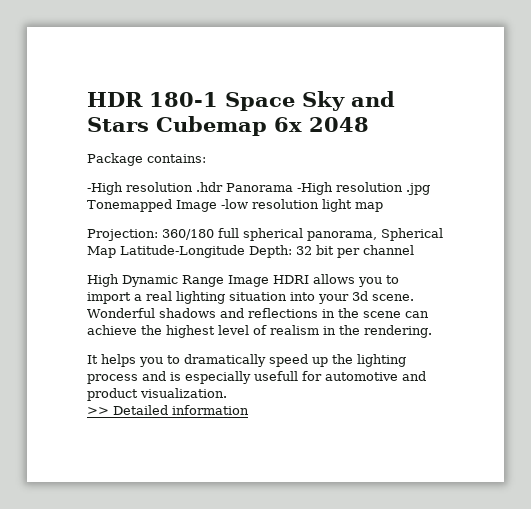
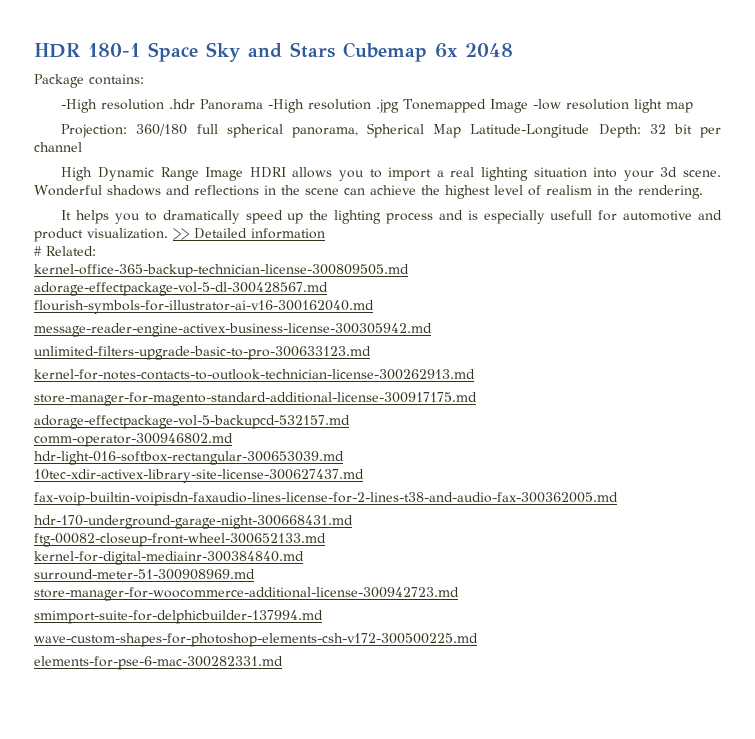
- It helps you to dramatically speed up the lighting process and is especially usefull for automotive and product visualization.
- >> Detailed information
+ It helps you to dramatically speed up the lighting process and is especially usefull for automotive and product visualization. >> Detailed information
+ # Related:
+ kernel-office-365-backup-technician-license-300809505.md
+ adorage-effectpackage-vol-5-dl-300428567.md
+ flourish-symbols-for-illustrator-ai-v16-300162040.md
+ message-reader-engine-activex-business-license-300305942.md
+ unlimited-filters-upgrade-basic-to-pro-300633123.md
+ kernel-for-notes-contacts-to-outlook-technician-license-300262913.md
+ store-manager-for-magento-standard-additional-license-300917175.md
+ adorage-effectpackage-vol-5-backupcd-532157.md
+ comm-operator-300946802.md
+ hdr-light-016-softbox-rectangular-300653039.md
+ 10tec-xdir-activex-library-site-license-300627437.md
+ fax-voip-builtin-voipisdn-faxaudio-lines-license-for-2-lines-t38-and-audio-fax-300362005.md
+ hdr-170-underground-garage-night-300668431.md
+ ftg-00082-closeup-front-wheel-300652133.md
+ kernel-for-digital-mediainr-300384840.md
+ surround-meter-51-300908969.md
+ store-manager-for-woocommerce-additional-license-300942723.md
+ smimport-suite-for-delphicbuilder-137994.md
+ wave-custom-shapes-for-photoshop-elements-csh-v172-300500225.md
+ elements-for-pse-6-mac-300282331.md

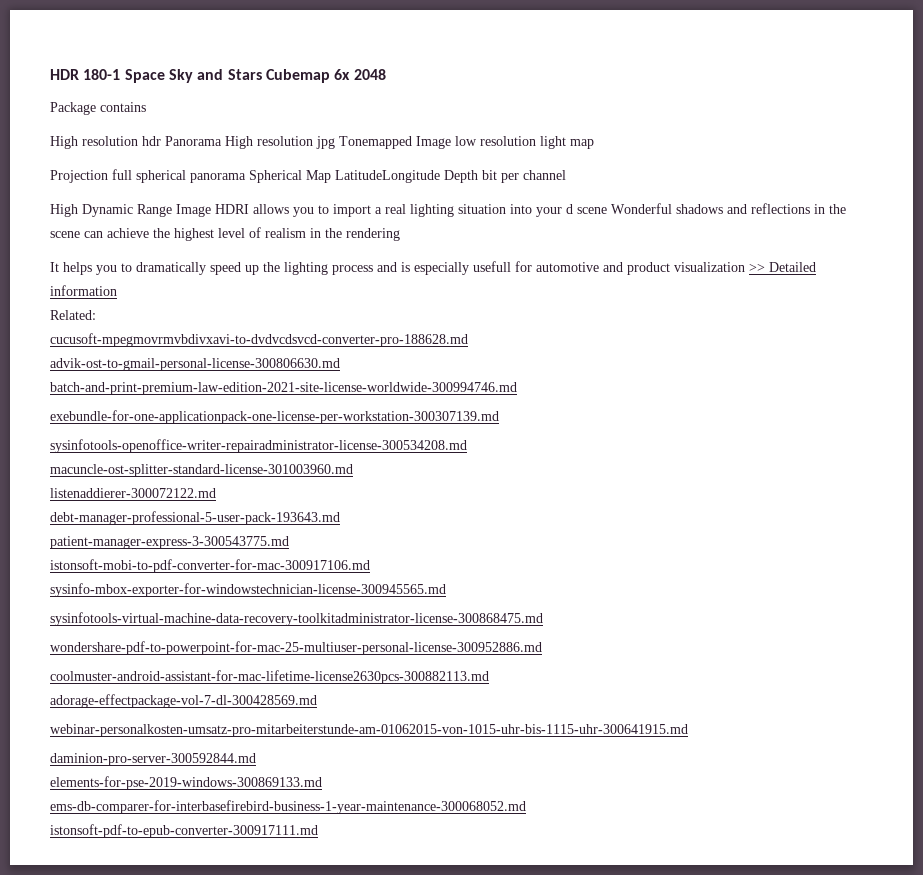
- Package contains:
- -High resolution .hdr Panorama -High resolution .jpg Tonemapped Image -low resolution light map
+ Package contains
+ High resolution hdr Panorama High resolution jpg Tonemapped Image low resolution light map
- Projection: 360/180 full spherical panorama, Spherical Map Latitude-Longitude Depth: 32 bit per channel
+ Projection full spherical panorama Spherical Map LatitudeLongitude Depth bit per channel
- High Dynamic Range Image HDRI allows you to import a real lighting situation into your 3d scene. Wonderful shadows and reflections in the scene can achieve the highest level of realism in the rendering.
+ High Dynamic Range Image HDRI allows you to import a real lighting situation into your d scene Wonderful shadows and reflections in the scene can achieve the highest level of realism in the rendering
- It helps you to dramatically speed up the lighting process and is especially usefull for automotive and product visualization. >> Detailed information
+ It helps you to dramatically speed up the lighting process and is especially usefull for automotive and product visualization >> Detailed information
- # Related:
+ Related:
- kernel-office-365-backup-technician-license-300809505.md
- adorage-effectpackage-vol-5-dl-300428567.md
- flourish-symbols-for-illustrator-ai-v16-300162040.md
- message-reader-engine-activex-business-license-300305942.md
- unlimited-filters-upgrade-basic-to-pro-300633123.md
- kernel-for-notes-contacts-to-outlook-technician-license-300262913.md
- store-manager-for-magento-standard-additional-license-300917175.md
- adorage-effectpackage-vol-5-backupcd-532157.md
- comm-operator-300946802.md
- hdr-light-016-softbox-rectangular-300653039.md
- 10tec-xdir-activex-library-site-license-300627437.md
- fax-voip-builtin-voipisdn-faxaudio-lines-license-for-2-lines-t38-and-audio-fax-300362005.md
- hdr-170-underground-garage-night-300668431.md
- ftg-00082-closeup-front-wheel-300652133.md
- kernel-for-digital-mediainr-300384840.md
- surround-meter-51-300908969.md
- store-manager-for-woocommerce-additional-license-300942723.md
- smimport-suite-for-delphicbuilder-137994.md
- wave-custom-shapes-for-photoshop-elements-csh-v172-300500225.md
- elements-for-pse-6-mac-300282331.md
+ cucusoft-mpegmovrmvbdivxavi-to-dvdvcdsvcd-converter-pro-188628.md
+ advik-ost-to-gmail-personal-license-300806630.md
+ batch-and-print-premium-law-edition-2021-site-license-worldwide-300994746.md
+ exebundle-for-one-applicationpack-one-license-per-workstation-300307139.md
+ sysinfotools-openoffice-writer-repairadministrator-license-300534208.md
+ macuncle-ost-splitter-standard-license-301003960.md
+ listenaddierer-300072122.md
+ debt-manager-professional-5-user-pack-193643.md
+ patient-manager-express-3-300543775.md
+ istonsoft-mobi-to-pdf-converter-for-mac-300917106.md
+ sysinfo-mbox-exporter-for-windowstechnician-license-300945565.md
+ sysinfotools-virtual-machine-data-recovery-toolkitadministrator-license-300868475.md
+ wondershare-pdf-to-powerpoint-for-mac-25-multiuser-personal-license-300952886.md
+ coolmuster-android-assistant-for-mac-lifetime-license2630pcs-300882113.md
+ adorage-effectpackage-vol-7-dl-300428569.md
+ webinar-personalkosten-umsatz-pro-mitarbeiterstunde-am-01062015-von-1015-uhr-bis-1115-uhr-300641915.md
+ daminion-pro-server-300592844.md
+ elements-for-pse-2019-windows-300869133.md
+ ems-db-comparer-for-interbasefirebird-business-1-year-maintenance-300068052.md
+ istonsoft-pdf-to-epub-converter-300917111.md

